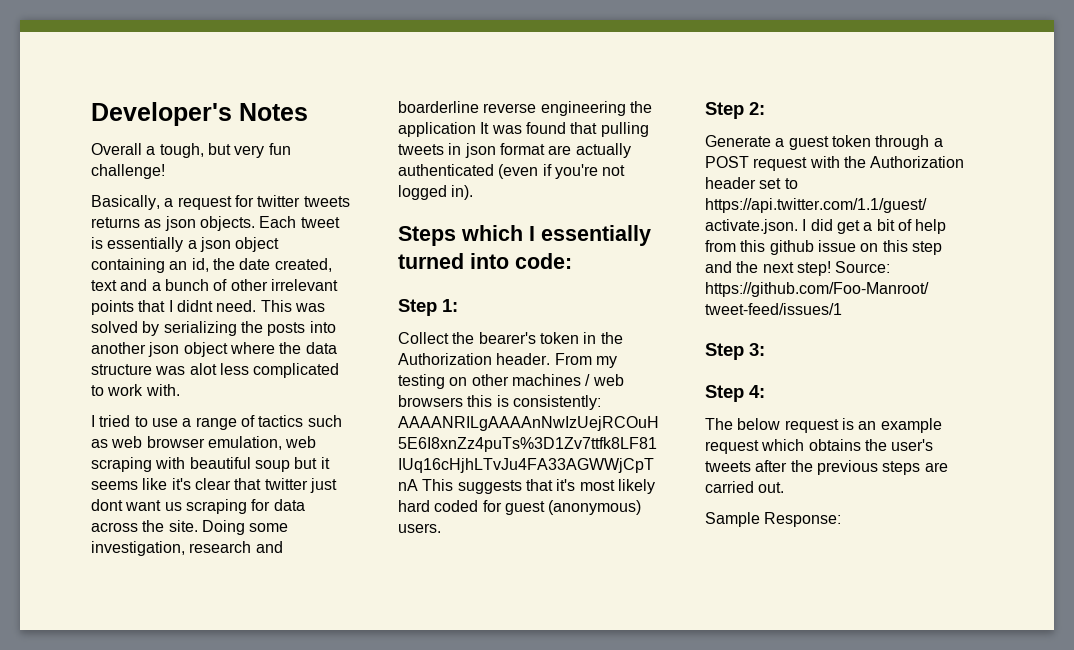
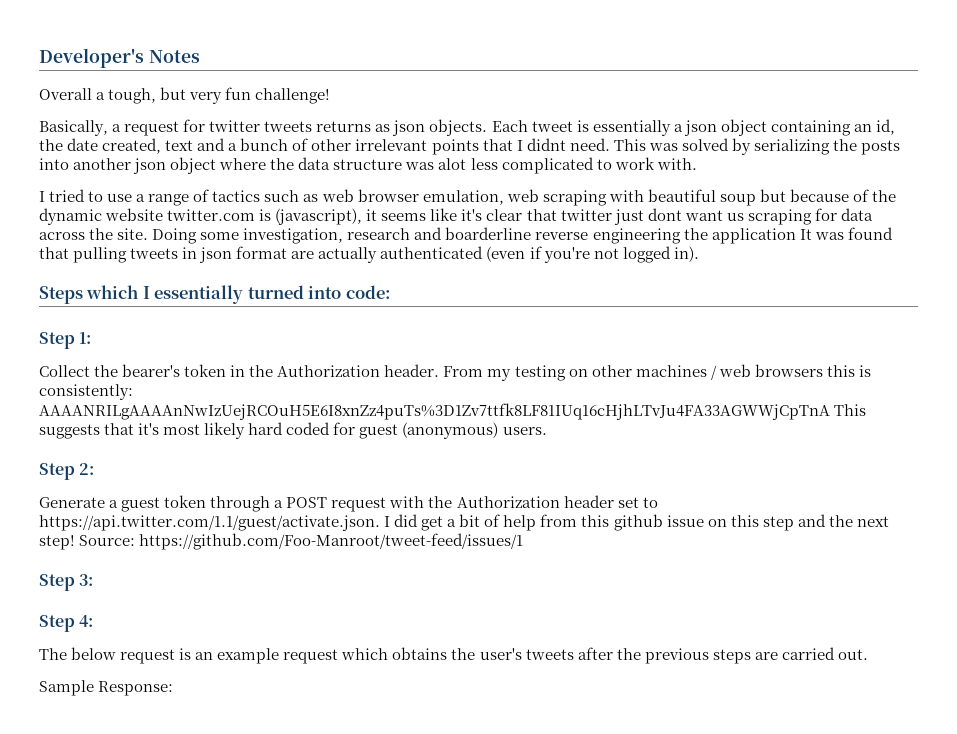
- I tried to use a range of tactics such as web browser emulation, web scraping with beautiful soup but it seems like it's clear that twitter just dont want us scraping for data across the site.
+ I tried to use a range of tactics such as web browser emulation, web scraping with beautiful soup but because of the dynamic website twitter.com is (javascript), it seems like it's clear that twitter just dont want us scraping for data across the site.

